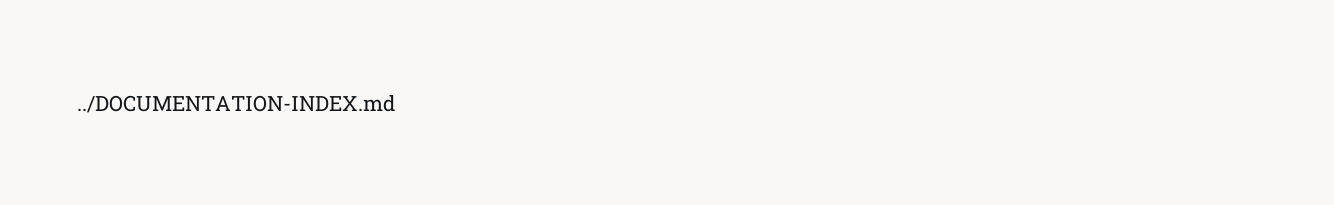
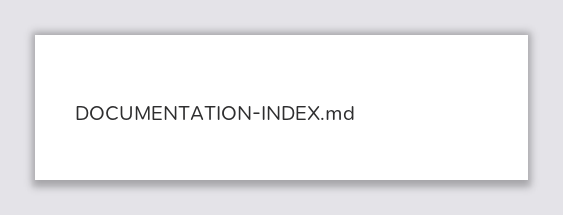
- ../DOCUMENTATION-INDEX.md
+ DOCUMENTATION-INDEX.md

